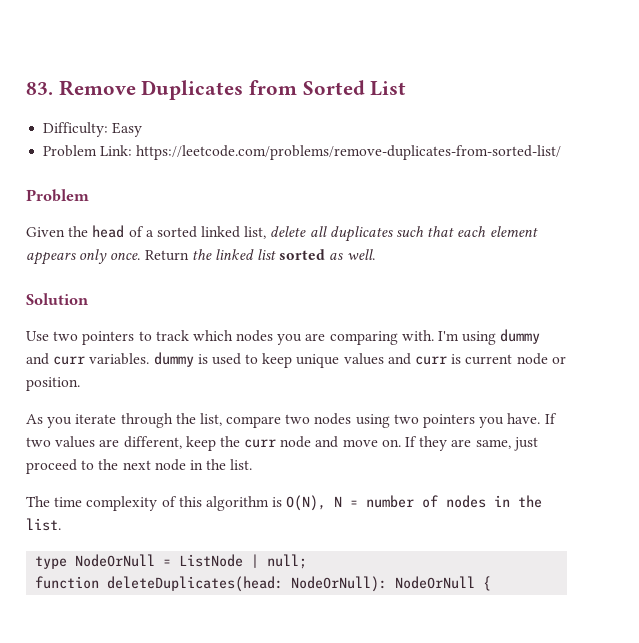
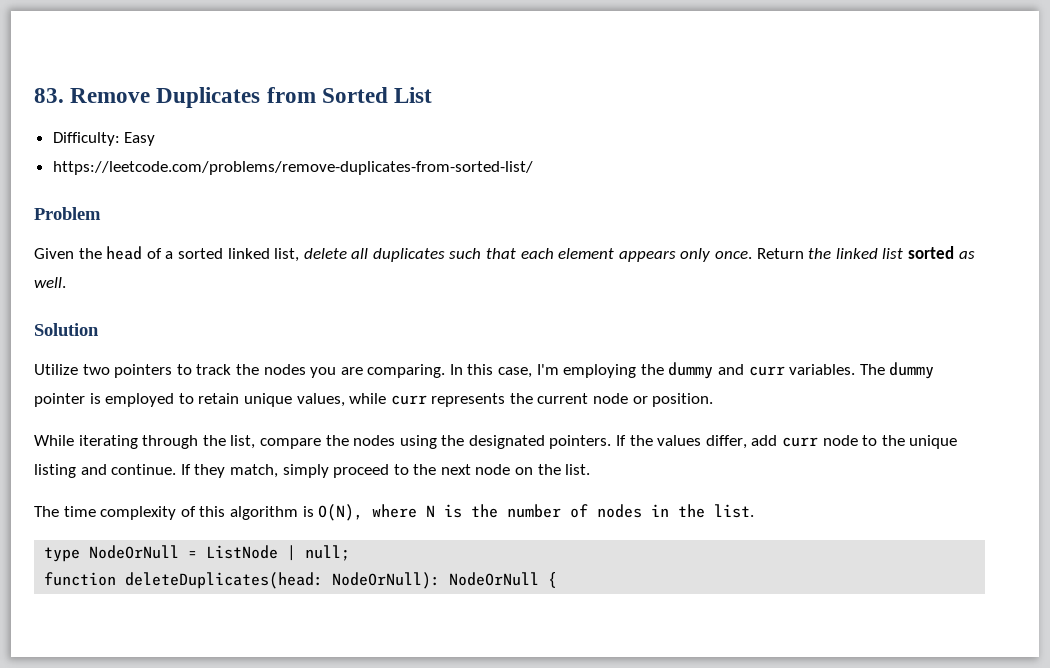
- Problem Link: https://leetcode.com/problems/remove-duplicates-from-sorted-list/
+ https://leetcode.com/problems/remove-duplicates-from-sorted-list/
- Use two pointers to track which nodes you are comparing with. I'm using dummy and curr variables. dummy is used to keep unique values and curr is current node or position.
+ Utilize two pointers to track the nodes you are comparing. In this case, I'm employing the dummy and curr variables. The dummy pointer is employed to retain unique values, while curr represents the current node or position.
- As you iterate through the list, compare two nodes using two pointers you have. If two values are different, keep the curr node and move on. If they are same, just proceed to the next node in the list.
+ While iterating through the list, compare the nodes using the designated pointers. If the values differ, add curr node to the unique listing and continue. If they match, simply proceed to the next node on the list.
- The time complexity of this algorithm is O(N), N = number of nodes in the list.
+ The time complexity of this algorithm is O(N), where N is the number of nodes in the list.

